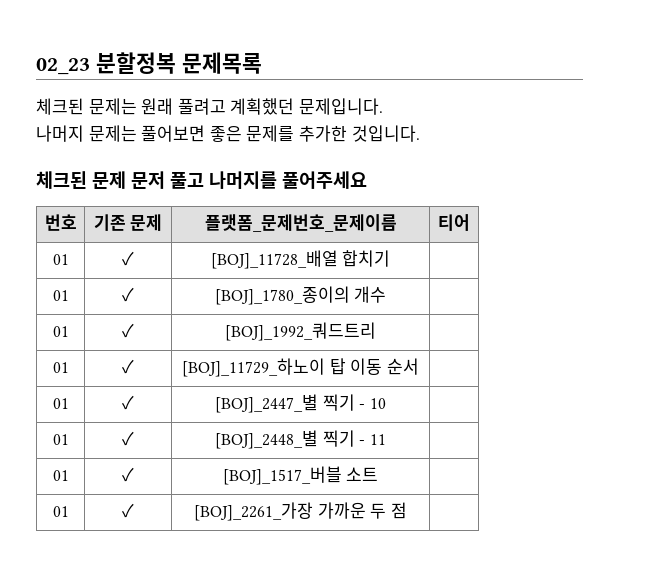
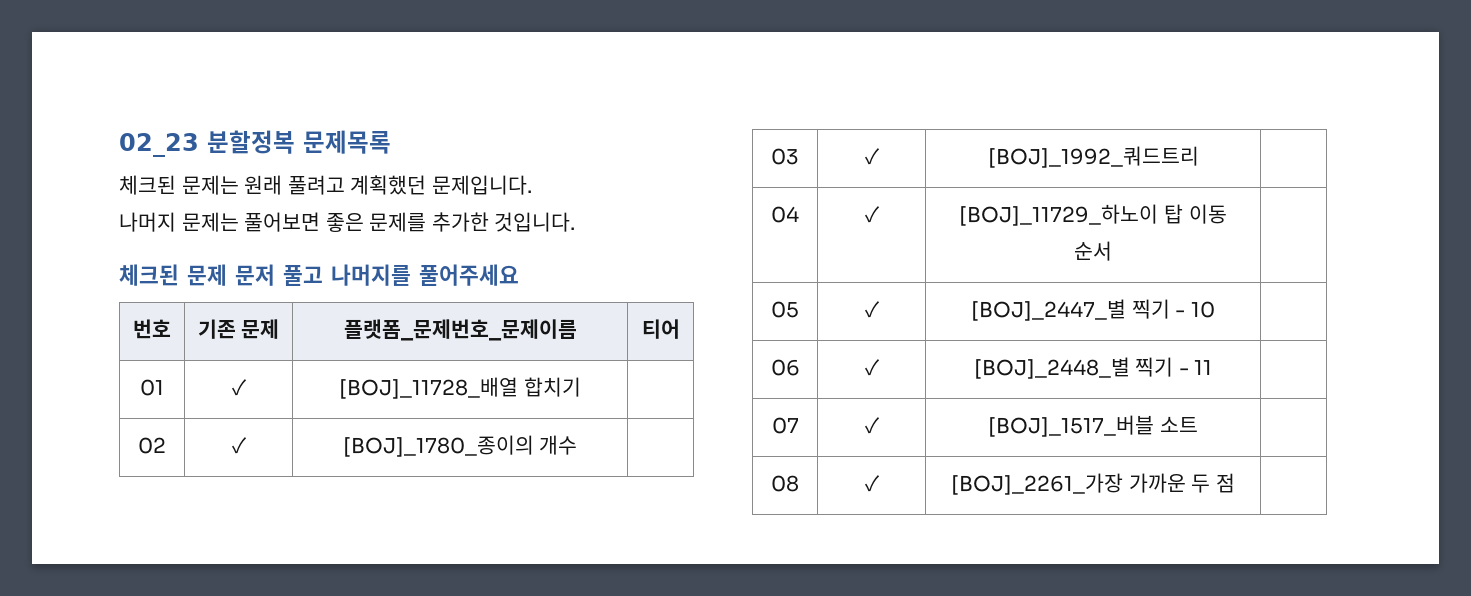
- 01 | ✓ | [BOJ]_1780_종이의 개수 |
+ 02 | ✓ | [BOJ]_1780_종이의 개수 |
- 01 | ✓ | [BOJ]_1992_쿼드트리 |
+ 03 | ✓ | [BOJ]_1992_쿼드트리 |
- 01 | ✓ | [BOJ]_11729_하노이 탑 이동 순서 |
+ 04 | ✓ | [BOJ]_11729_하노이 탑 이동 순서 |
- 01 | ✓ | [BOJ]_2447_별 찍기 - 10 |
+ 05 | ✓ | [BOJ]_2447_별 찍기 - 10 |
- 01 | ✓ | [BOJ]_2448_별 찍기 - 11 |
+ 06 | ✓ | [BOJ]_2448_별 찍기 - 11 |
- 01 | ✓ | [BOJ]_1517_버블 소트 |
+ 07 | ✓ | [BOJ]_1517_버블 소트 |
- 01 | ✓ | [BOJ]_2261_가장 가까운 두 점 |
+ 08 | ✓ | [BOJ]_2261_가장 가까운 두 점 |

